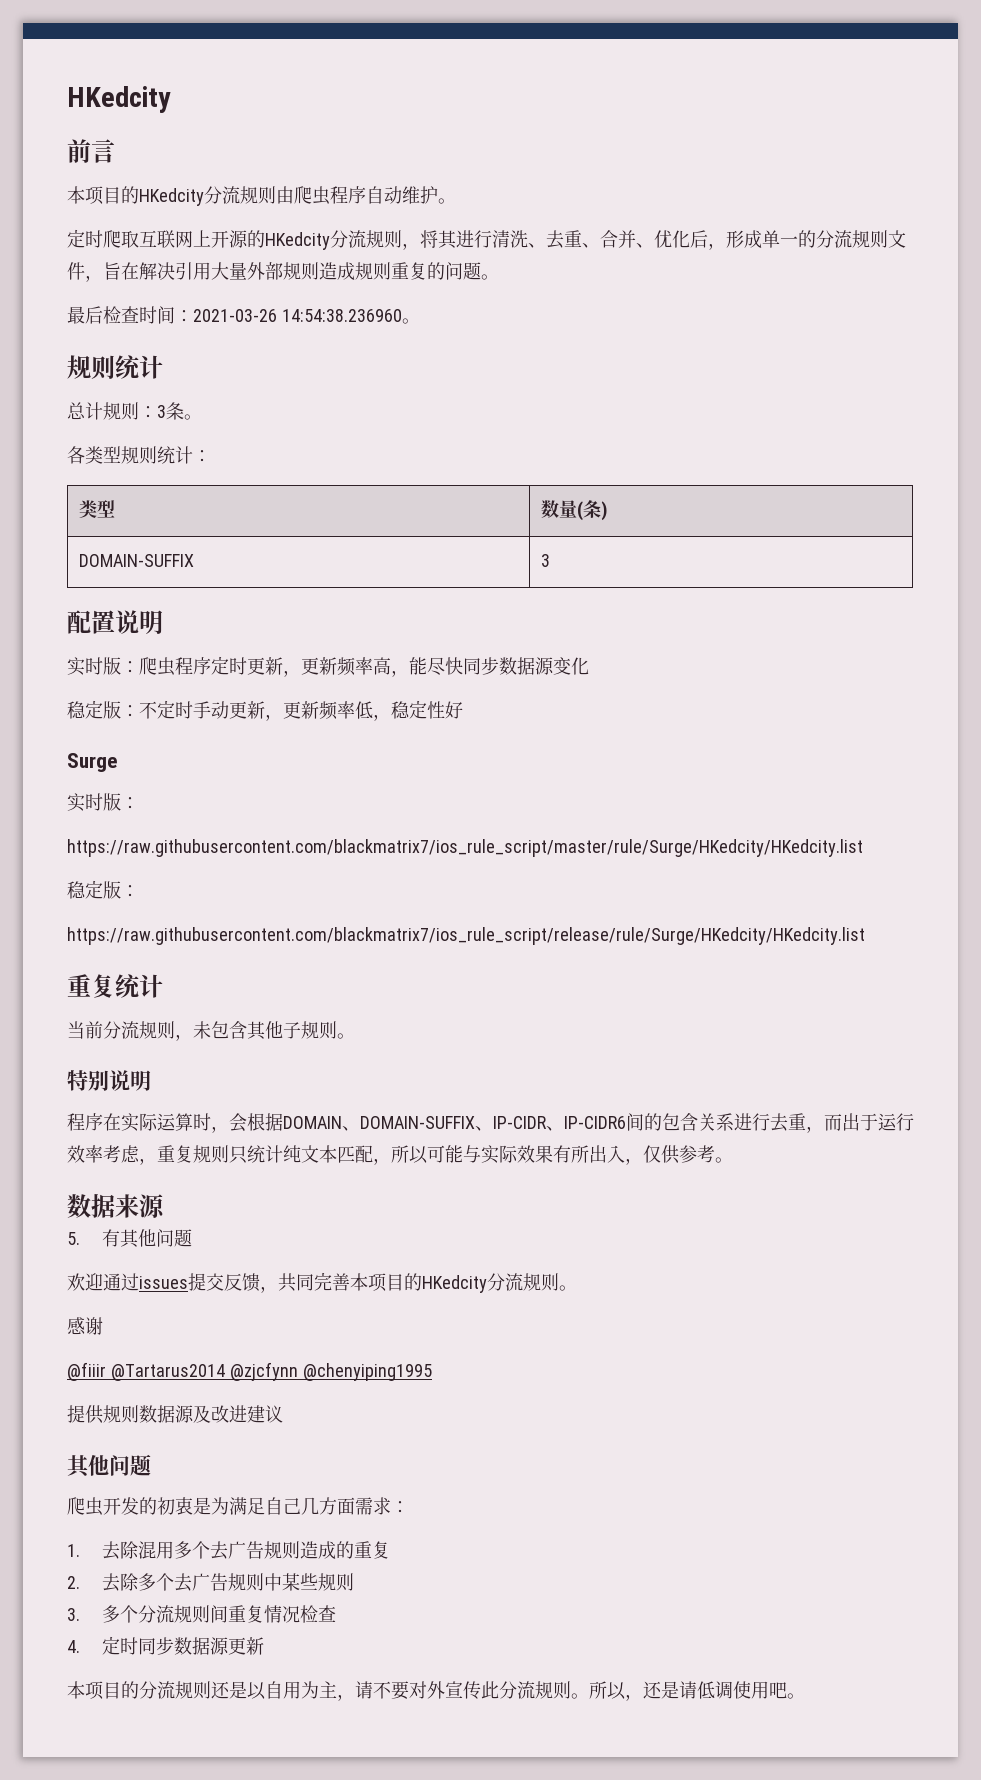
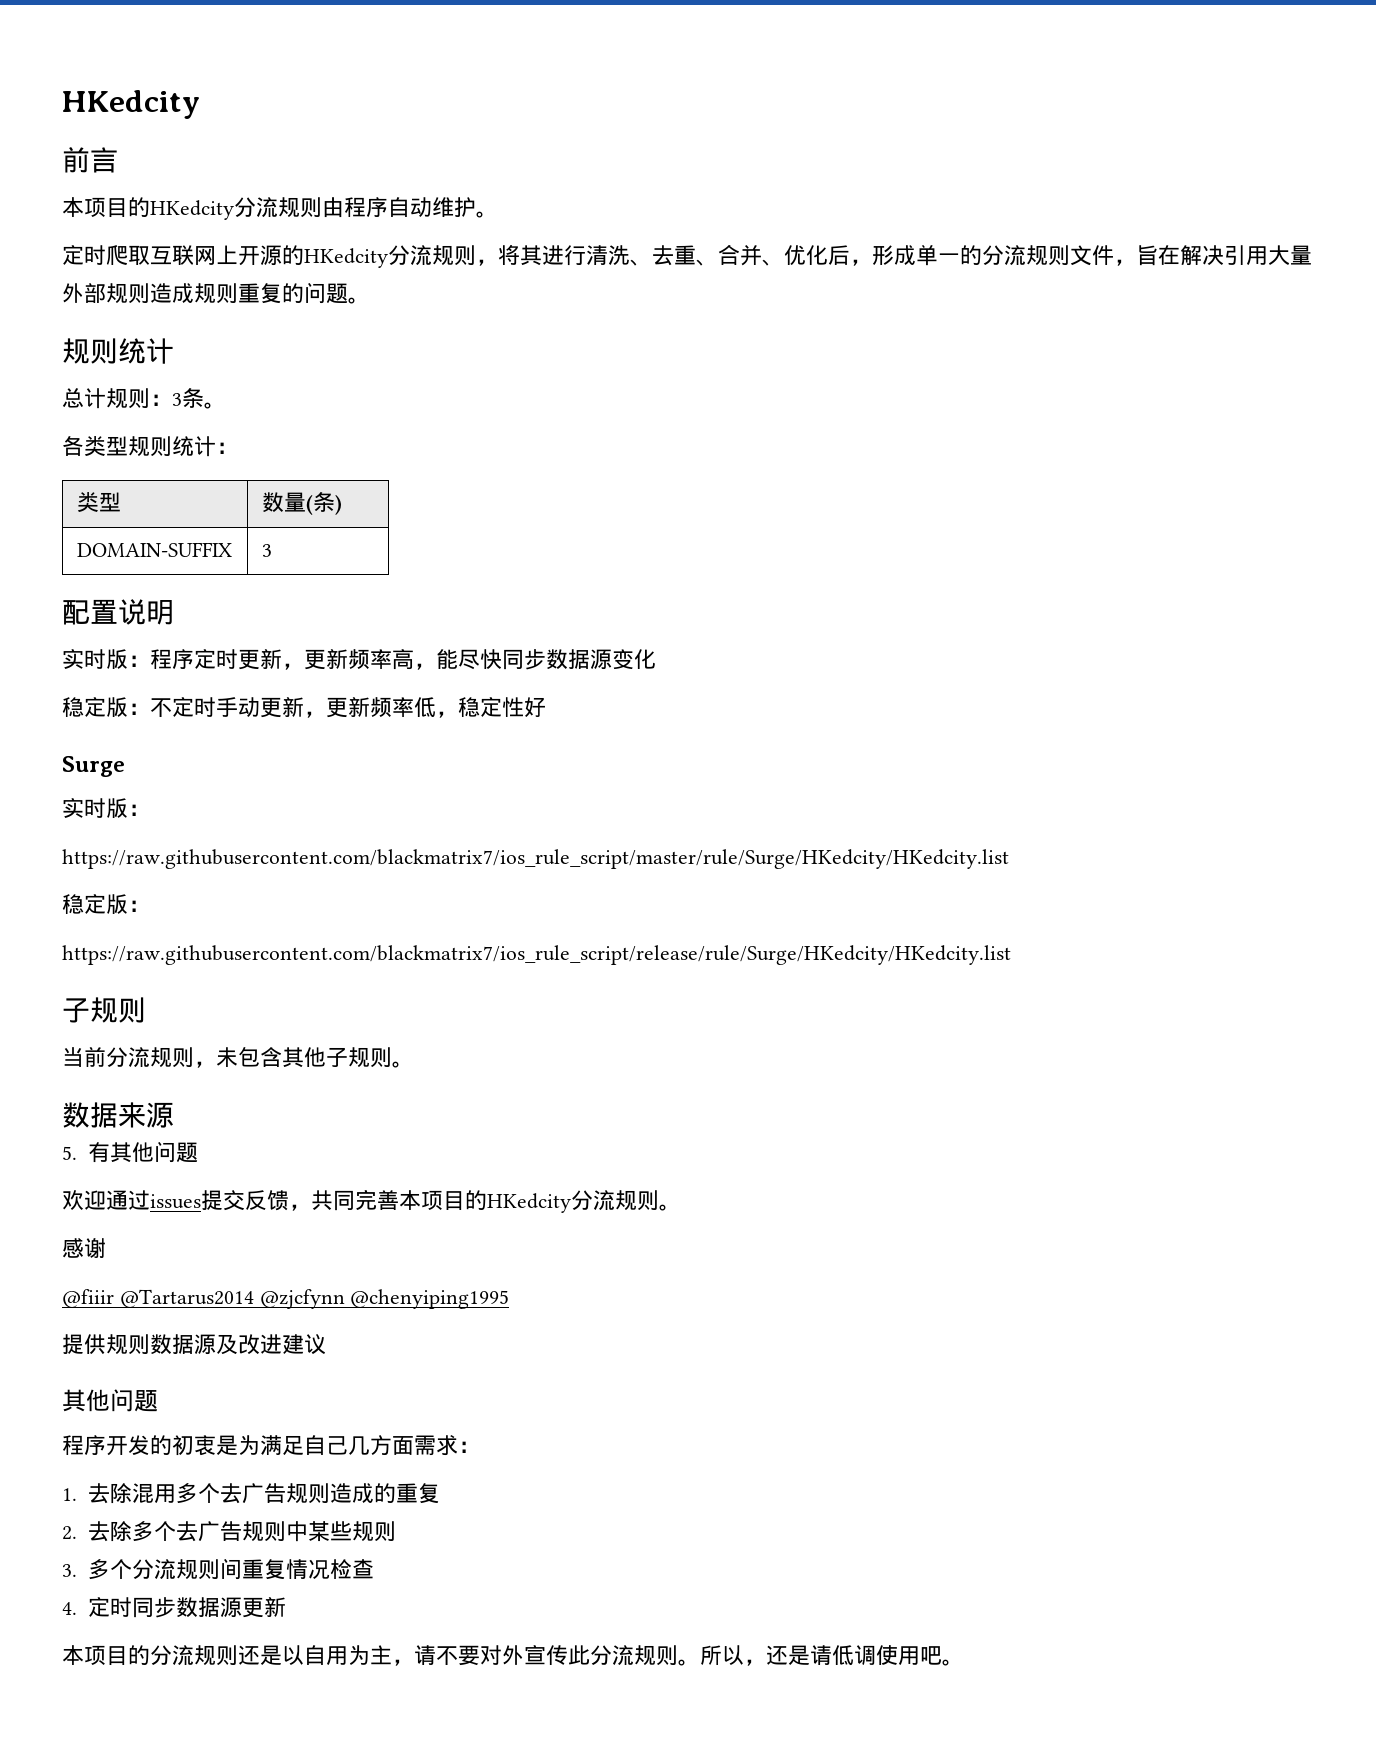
- 本项目的HKedcity分流规则由爬虫程序自动维护。
+ 本项目的HKedcity分流规则由程序自动维护。
- 最后检查时间：2021-03-26 14:54:38.236960。
- 实时版：爬虫程序定时更新，更新频率高，能尽快同步数据源变化
+ 实时版：程序定时更新，更新频率高，能尽快同步数据源变化
  https://raw.githubusercontent.com/blackmatrix7/ios_rule_script/release/rule/Surge/HKedcity/HKedcity.list
- 重复统计
+ 子规则
- 特别说明
- 程序在实际运算时，会根据DOMAIN、DOMAIN-SUFFIX、IP-CIDR、IP-CIDR6间的包含关系进行去重，而出于运行效率考虑，重复规则只统计纯文本匹配，所以可能与实际效果有所出入，仅供参考。
- 爬虫开发的初衷是为满足自己几方面需求：
+ 程序开发的初衷是为满足自己几方面需求：

